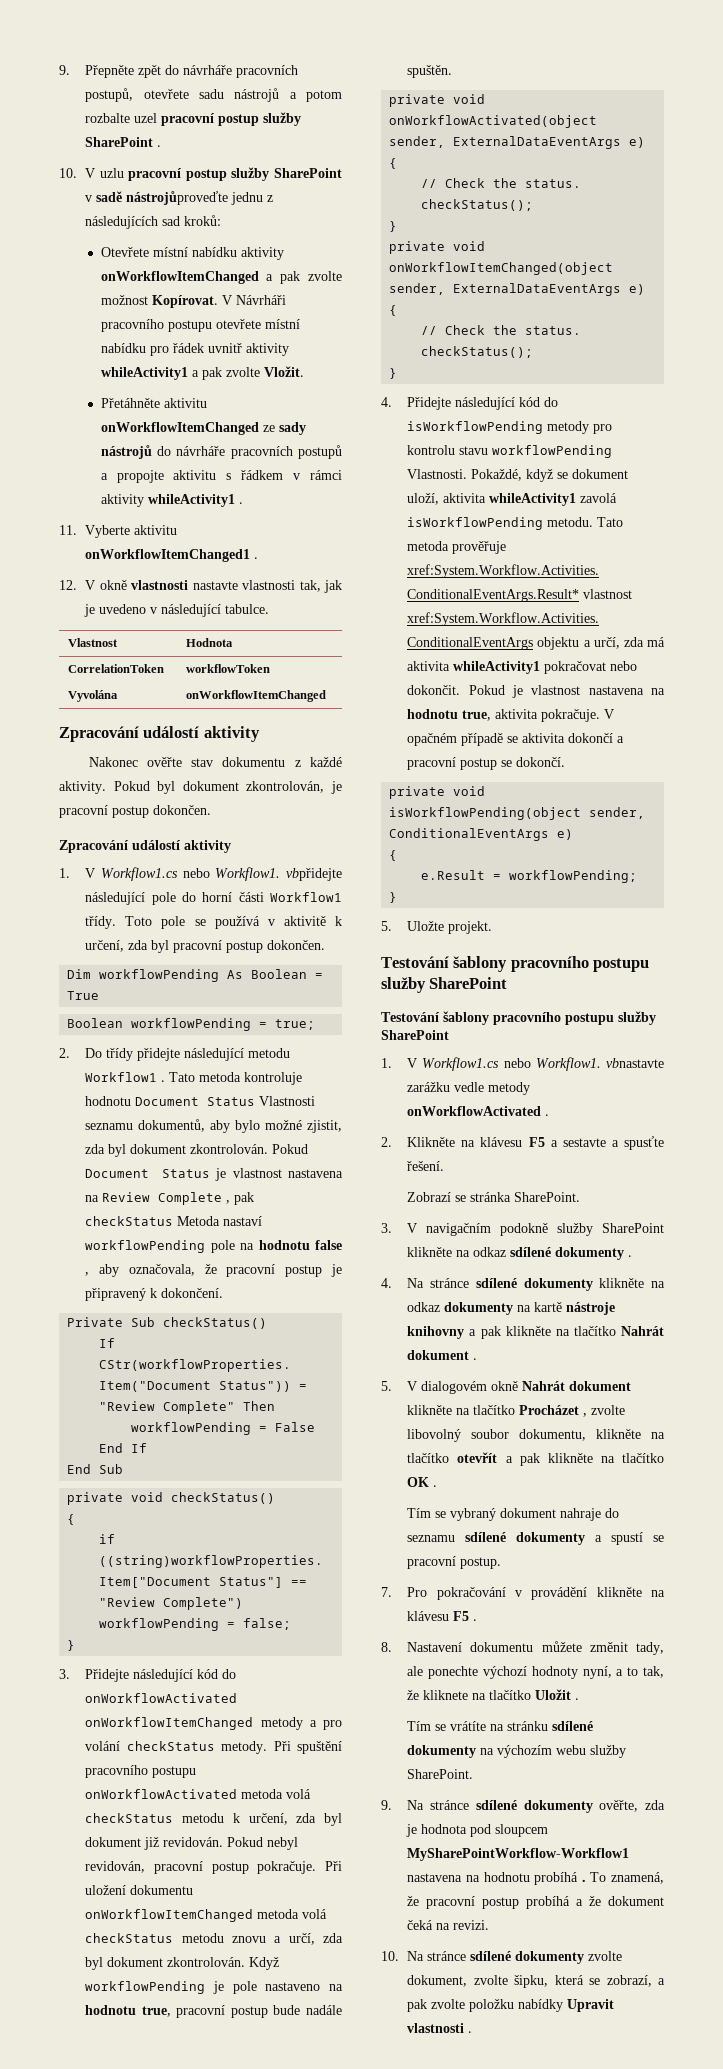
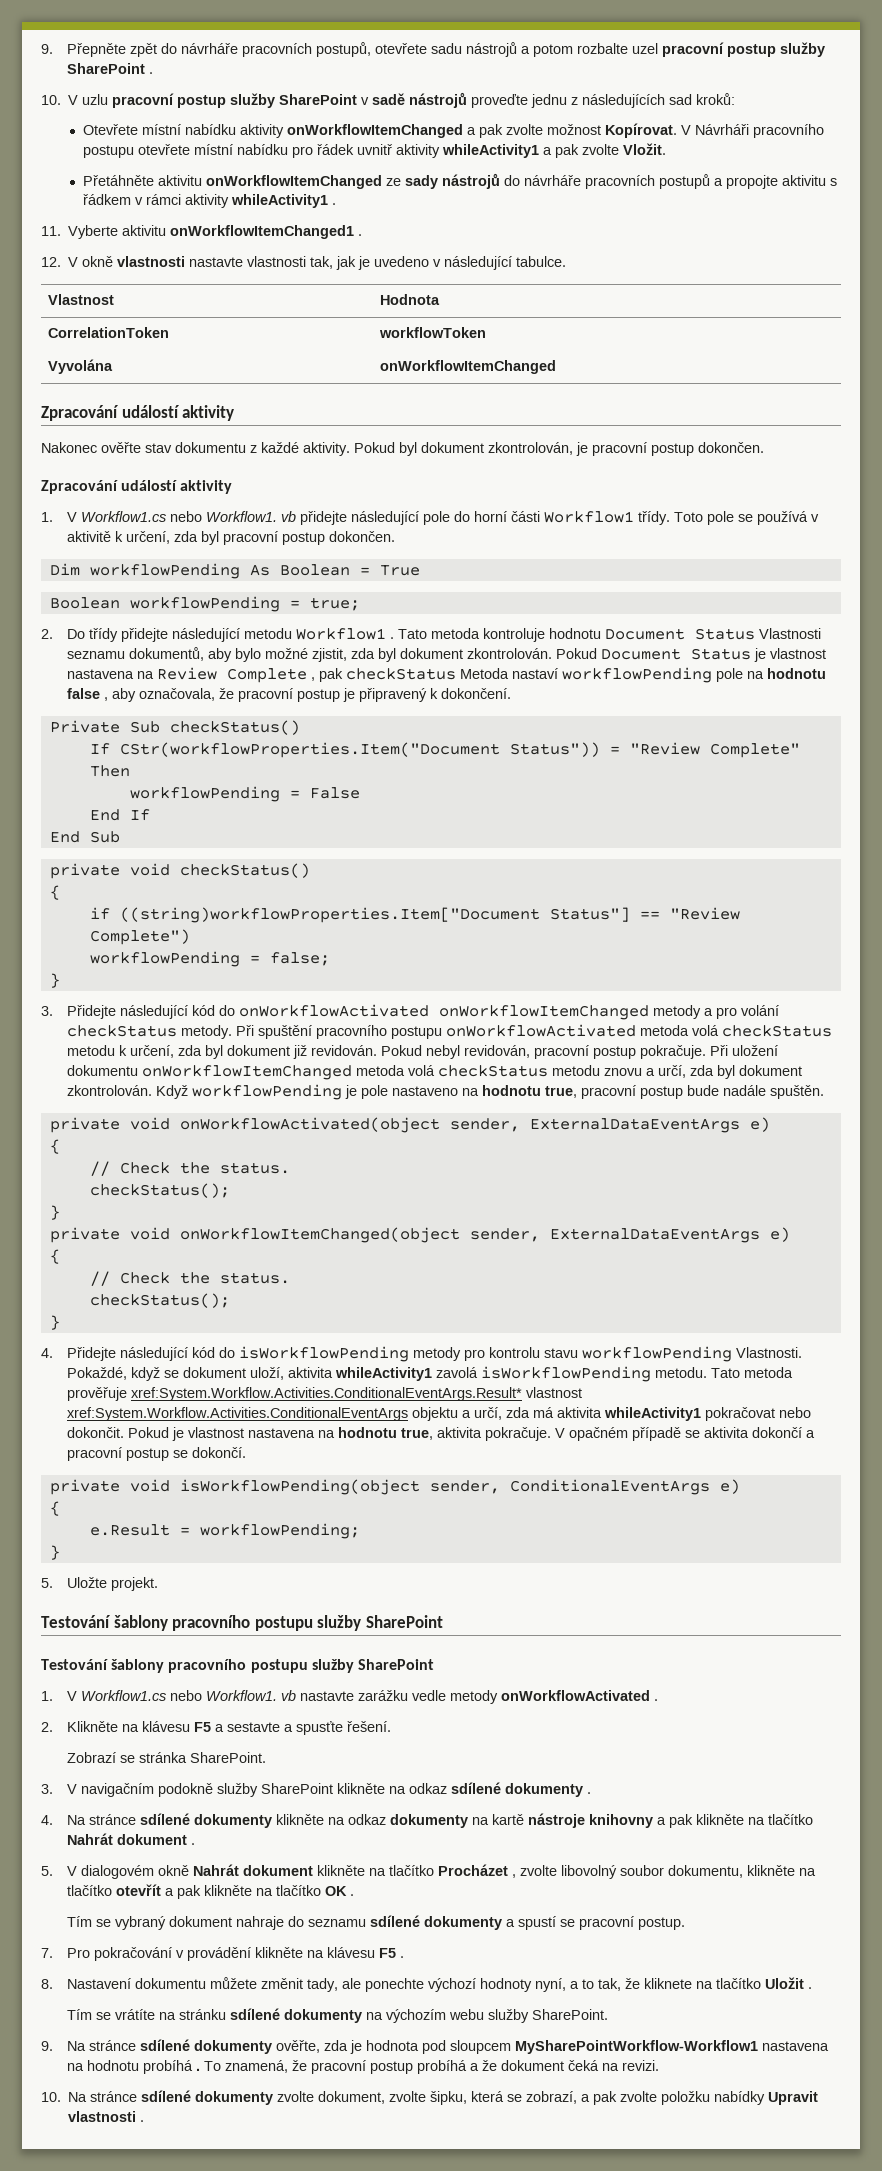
- 10. V uzlu pracovní postup služby SharePoint v sadě nástrojůproveďte jednu z následujících sad kroků:
+ 10. V uzlu pracovní postup služby SharePoint v sadě nástrojů proveďte jednu z následujících sad kroků:
- 1. V Workflow1.cs nebo Workflow1. vbpřidejte následující pole do horní části Workflow1 třídy.
+ 1. V Workflow1.cs nebo Workflow1. vb přidejte následující pole do horní části Workflow1 třídy.
- 1. V Workflow1.cs nebo Workflow1. vbnastavte zarážku vedle metody onWorkflowActivated .
+ 1. V Workflow1.cs nebo Workflow1. vb nastavte zarážku vedle metody onWorkflowActivated .

